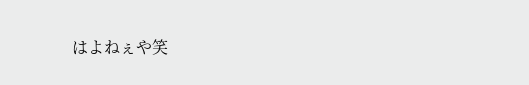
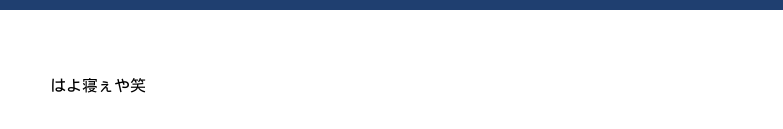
- はよねぇや笑
+ はよ寝ぇや笑

